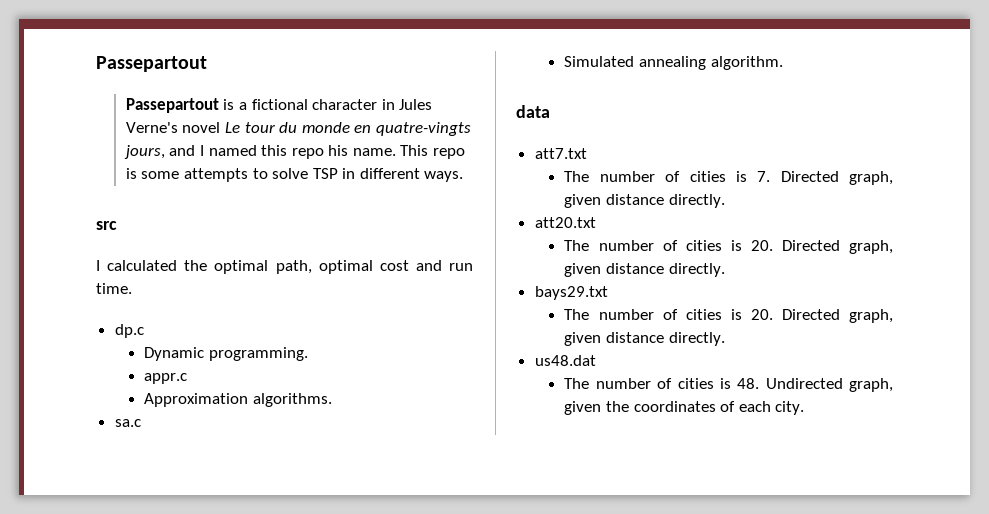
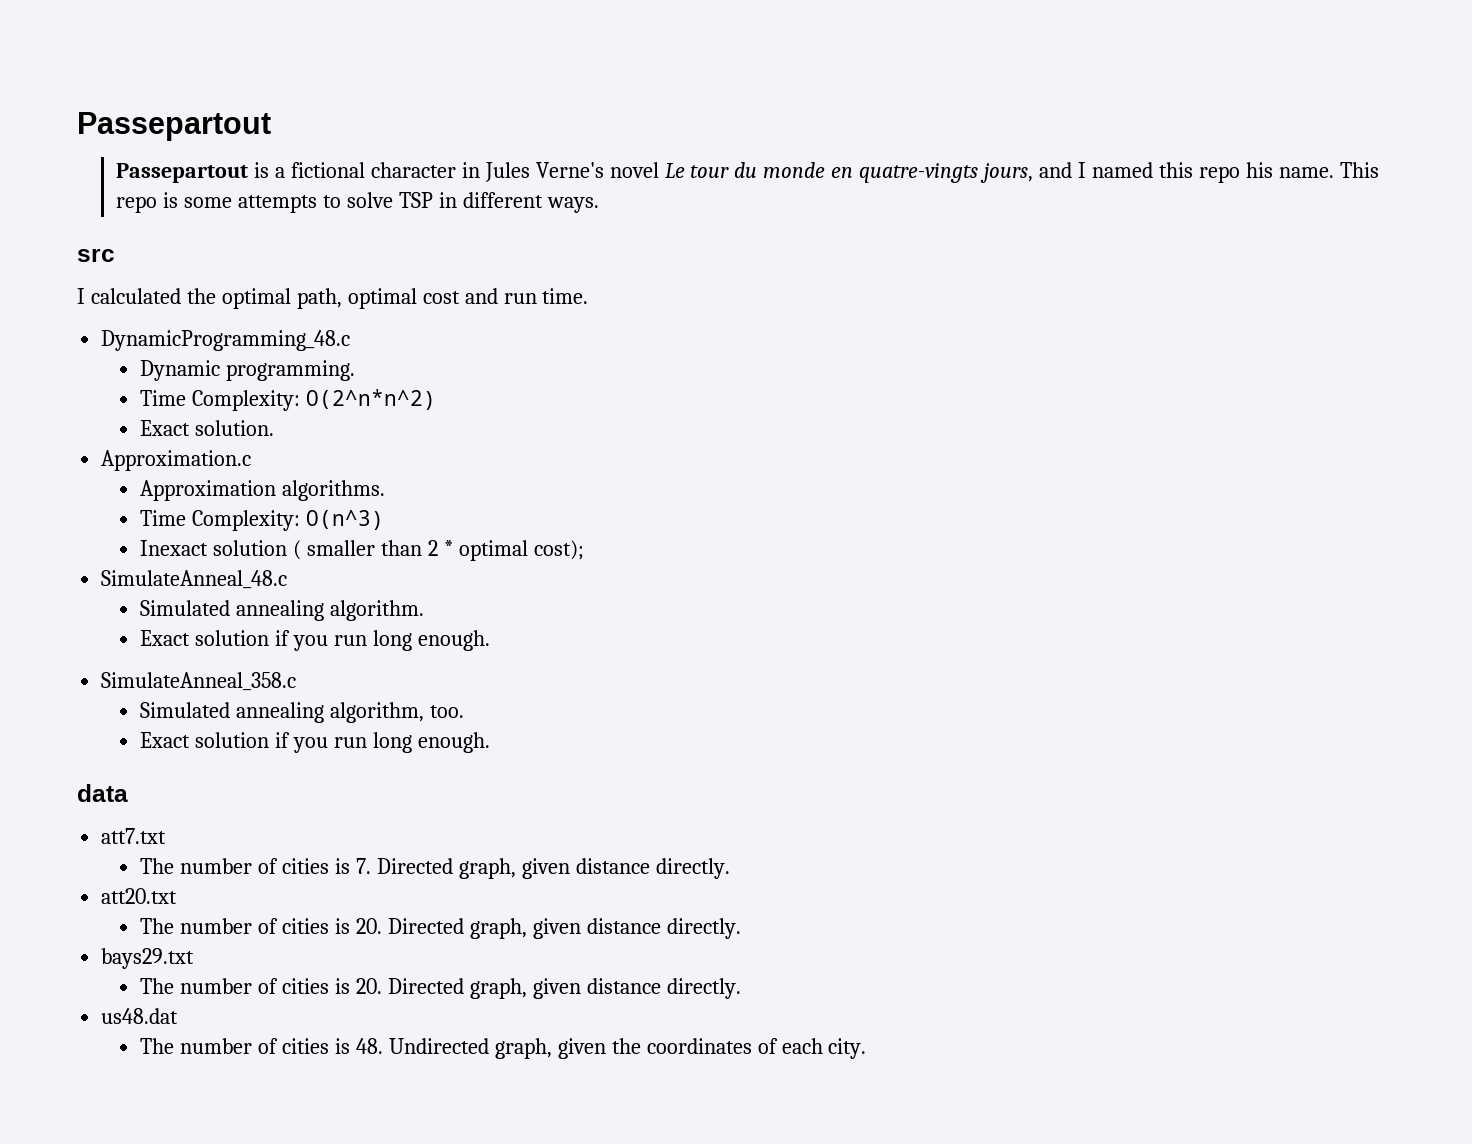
- dp.c
+ DynamicProgramming_48.c
- appr.c
+ Time Complexity: O(2^n*n^2)
+ Exact solution.
+ Approximation.c
  Approximation algorithms.
- sa.c
+ Time Complexity: O(n^3)
+ Inexact solution ( smaller than 2 * optimal cost);
+ SimulateAnneal_48.c
  Simulated annealing algorithm.
+ Exact solution if you run long enough.
+ SimulateAnneal_358.c
+ Simulated annealing algorithm, too.
+ Exact solution if you run long enough.

